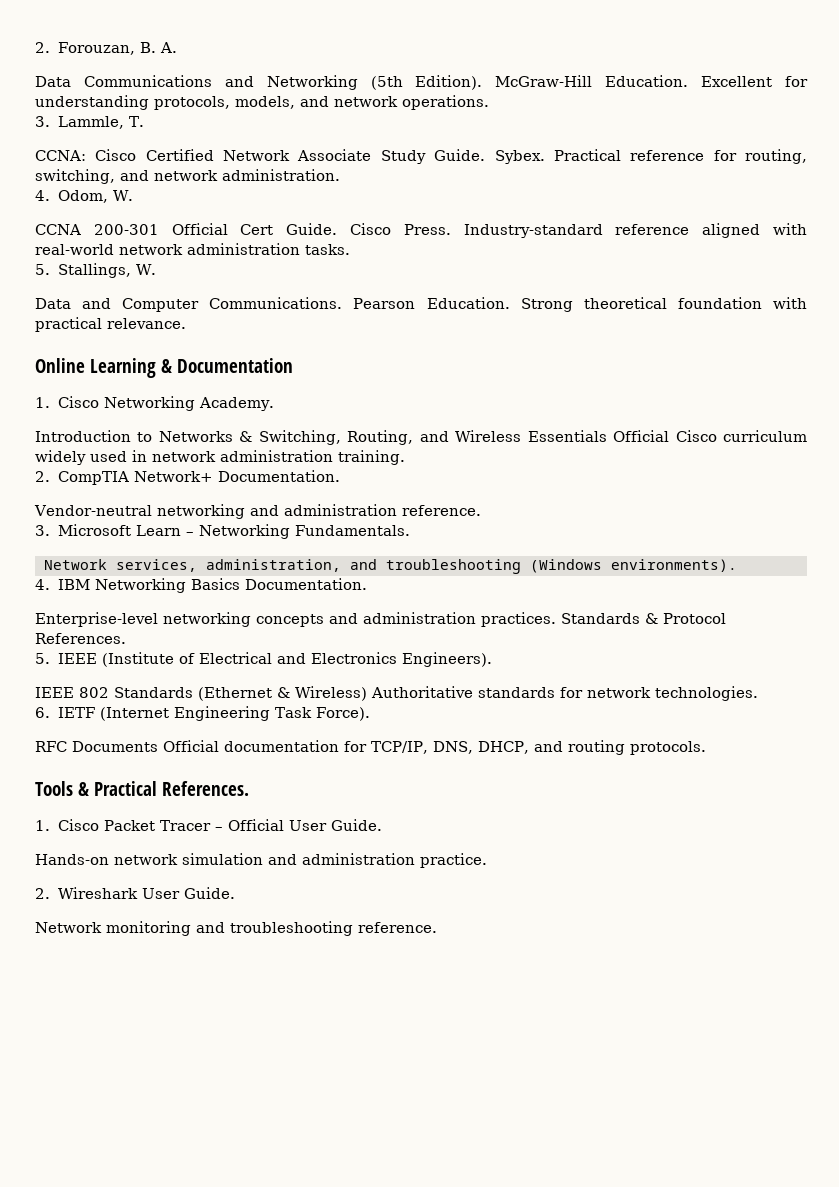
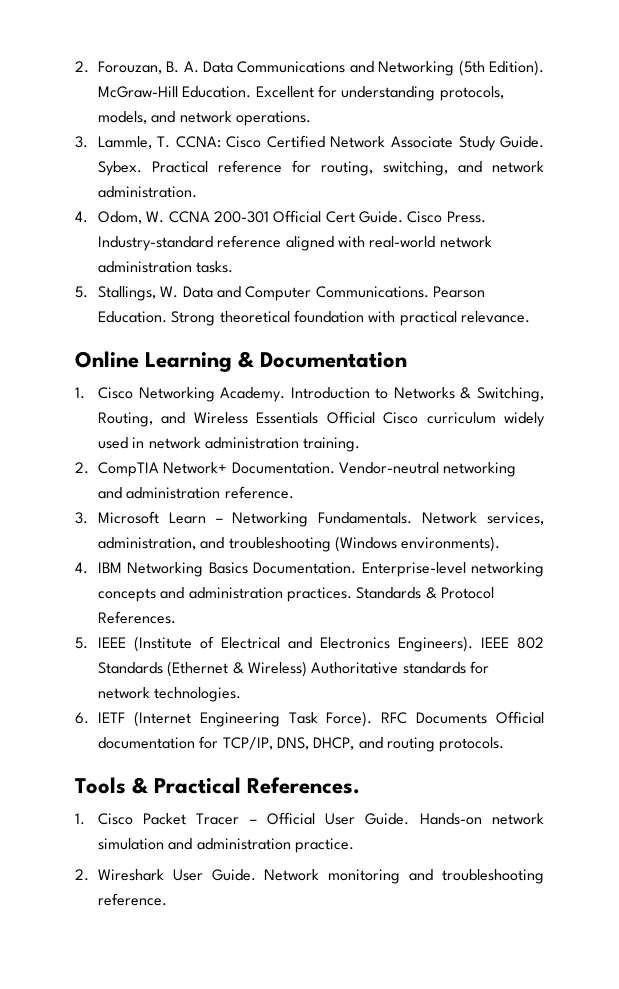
- 2. Forouzan, B. A.
- Data Communications and Networking (5th Edition).
+ 2. Forouzan, B. A. Data Communications and Networking (5th Edition).
- 3. Lammle, T.
- CCNA: Cisco Certified Network Associate Study Guide.
+ 3. Lammle, T. CCNA: Cisco Certified Network Associate Study Guide.
- 4. Odom, W.
- CCNA 200-301 Official Cert Guide.
+ 4. Odom, W. CCNA 200-301 Official Cert Guide.
- 5. Stallings, W.
- Data and Computer Communications.
+ 5. Stallings, W. Data and Computer Communications.
- 1. Cisco Networking Academy.
- Introduction to Networks & Switching, Routing, and Wireless Essentials Official Cisco curriculum widely used in network administration training.
+ 1. Cisco Networking Academy. Introduction to Networks & Switching, Routing, and Wireless Essentials Official Cisco curriculum widely used in network administration training.
- 2. CompTIA Network+ Documentation.
- Vendor-neutral networking and administration reference.
+ 2. CompTIA Network+ Documentation. Vendor-neutral networking and administration reference.
- 3. Microsoft Learn – Networking Fundamentals.
- Network services, administration, and troubleshooting (Windows environments).
+ 3. Microsoft Learn – Networking Fundamentals. Network services, administration, and troubleshooting (Windows environments).
- 4. IBM Networking Basics Documentation.
- Enterprise-level networking concepts and administration practices.
+ 4. IBM Networking Basics Documentation. Enterprise-level networking concepts and administration practices.
- 5. IEEE (Institute of Electrical and Electronics Engineers).
- IEEE 802 Standards (Ethernet & Wireless) Authoritative standards for network technologies.
+ 5. IEEE (Institute of Electrical and Electronics Engineers). IEEE 802 Standards (Ethernet & Wireless) Authoritative standards for network technologies.
- 6. IETF (Internet Engineering Task Force).
- RFC Documents Official documentation for TCP/IP, DNS, DHCP, and routing protocols.
+ 6. IETF (Internet Engineering Task Force). RFC Documents Official documentation for TCP/IP, DNS, DHCP, and routing protocols.
- 1. Cisco Packet Tracer – Official User Guide.
- Hands-on network simulation and administration practice.
+ 1. Cisco Packet Tracer – Official User Guide. Hands-on network simulation and administration practice.
- 2. Wireshark User Guide.
- Network monitoring and troubleshooting reference.
+ 2. Wireshark User Guide. Network monitoring and troubleshooting reference.

